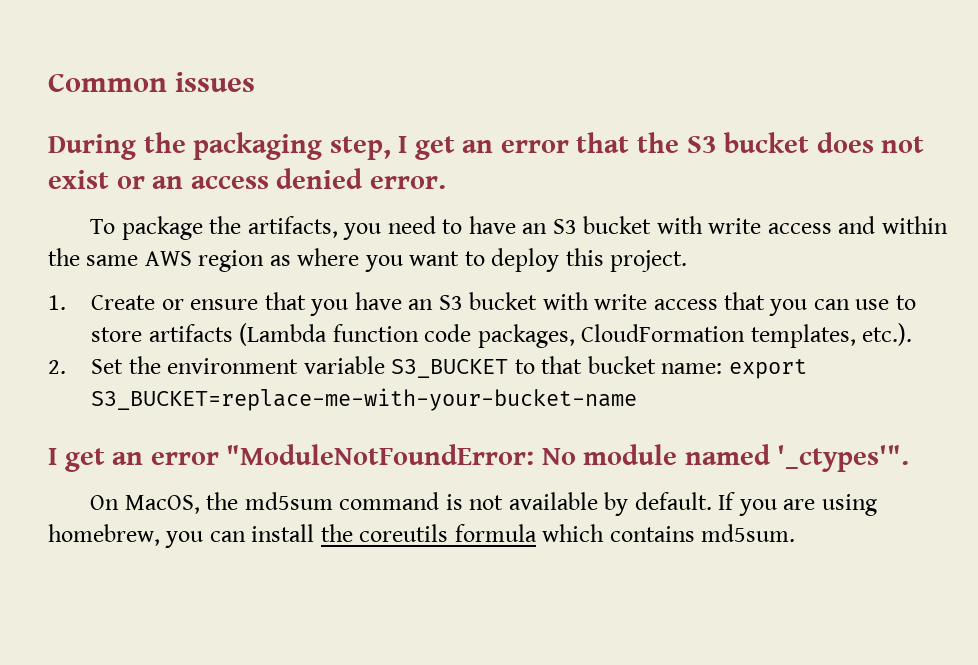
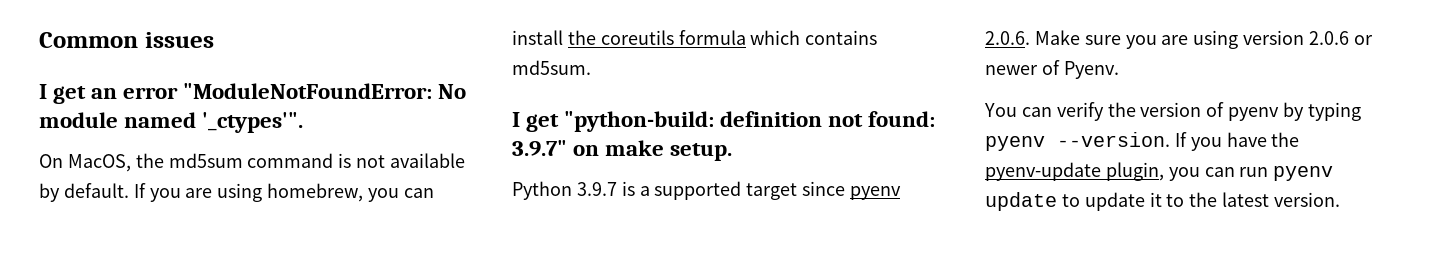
- During the packaging step, I get an error that the S3 bucket does not exist or an access denied error.
- To package the artifacts, you need to have an S3 bucket with write access and within the same AWS region as where you want to deploy this project.
- 1. Create or ensure that you have an S3 bucket with write access that you can use to store artifacts (Lambda function code packages, CloudFormation templates, etc.).
- 2. Set the environment variable S3_BUCKET to that bucket name: export S3_BUCKET=replace-me-with-your-bucket-name
+ I get "python-build: definition not found: 3.9.7" on make setup.
+ Python 3.9.7 is a supported target since pyenv 2.0.6. Make sure you are using version 2.0.6 or newer of Pyenv.
+ You can verify the version of pyenv by typing pyenv --version. If you have the pyenv-update plugin, you can run pyenv update to update it to the latest version.

